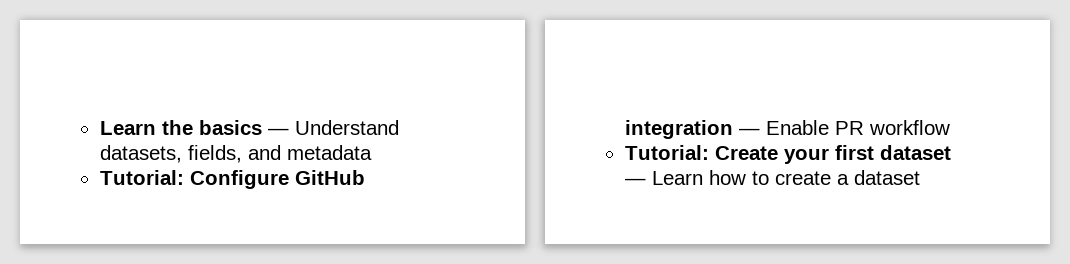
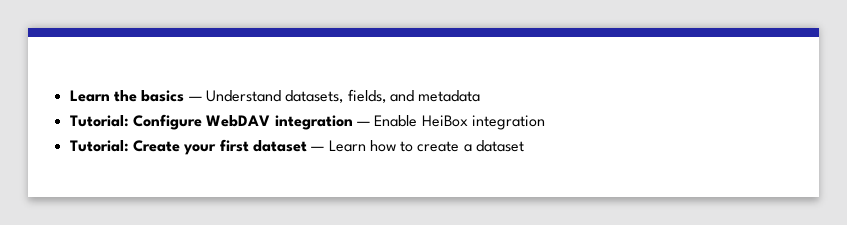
- Tutorial: Configure GitHub integration — Enable PR workflow
+ Tutorial: Configure WebDAV integration — Enable HeiBox integration

